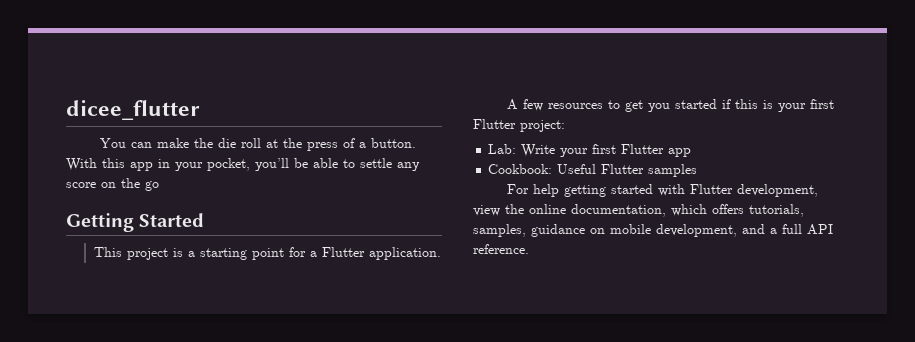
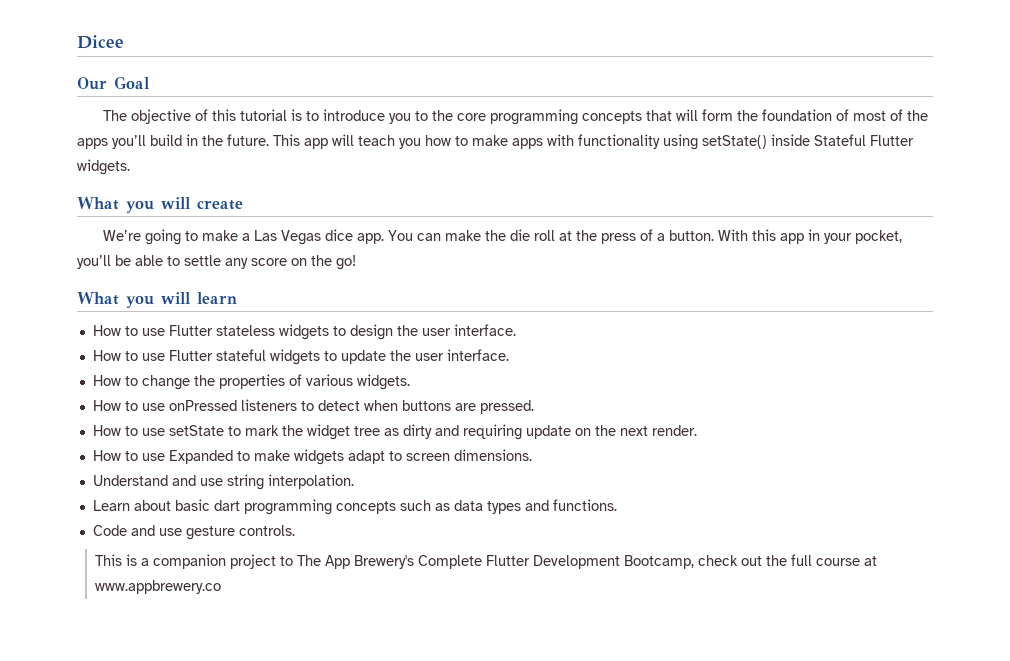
- dicee_flutter
- You can make the die roll at the press of a button.
+ Dicee
+ Our Goal
+ The objective of this tutorial is to introduce you to the core programming concepts that will form the foundation of most of the apps you’ll build in the future. This app will teach you how to make apps with functionality using setState() inside Stateful Flutter widgets.
+ What you will create
+ We’re going to make a Las Vegas dice app. You can make the die roll at the press of a button.
- With this app in your pocket, you’ll be able to settle any score on the go
- Getting Started
- This project is a starting point for a Flutter application.
- A few resources to get you started if this is your first Flutter project:
- Lab: Write your first Flutter app
- Cookbook: Useful Flutter samples
- For help getting started with Flutter development, view the online documentation, which offers tutorials, samples, guidance on mobile development, and a full API reference.
+ With this app in your pocket, you’ll be able to settle any score on the go!
+ What you will learn
+ How to use Flutter stateless widgets to design the user interface.
+ How to use Flutter stateful widgets to update the user interface.
+ How to change the properties of various widgets.
+ How to use onPressed listeners to detect when buttons are pressed.
+ How to use setState to mark the widget tree as dirty and requiring update on the next render.
+ How to use Expanded to make widgets adapt to screen dimensions.
+ Understand and use string interpolation.
+ Learn about basic dart programming concepts such as data types and functions.
+ Code and use gesture controls.
+ This is a companion project to The App Brewery's Complete Flutter Development Bootcamp, check out the full course at www.appbrewery.co

